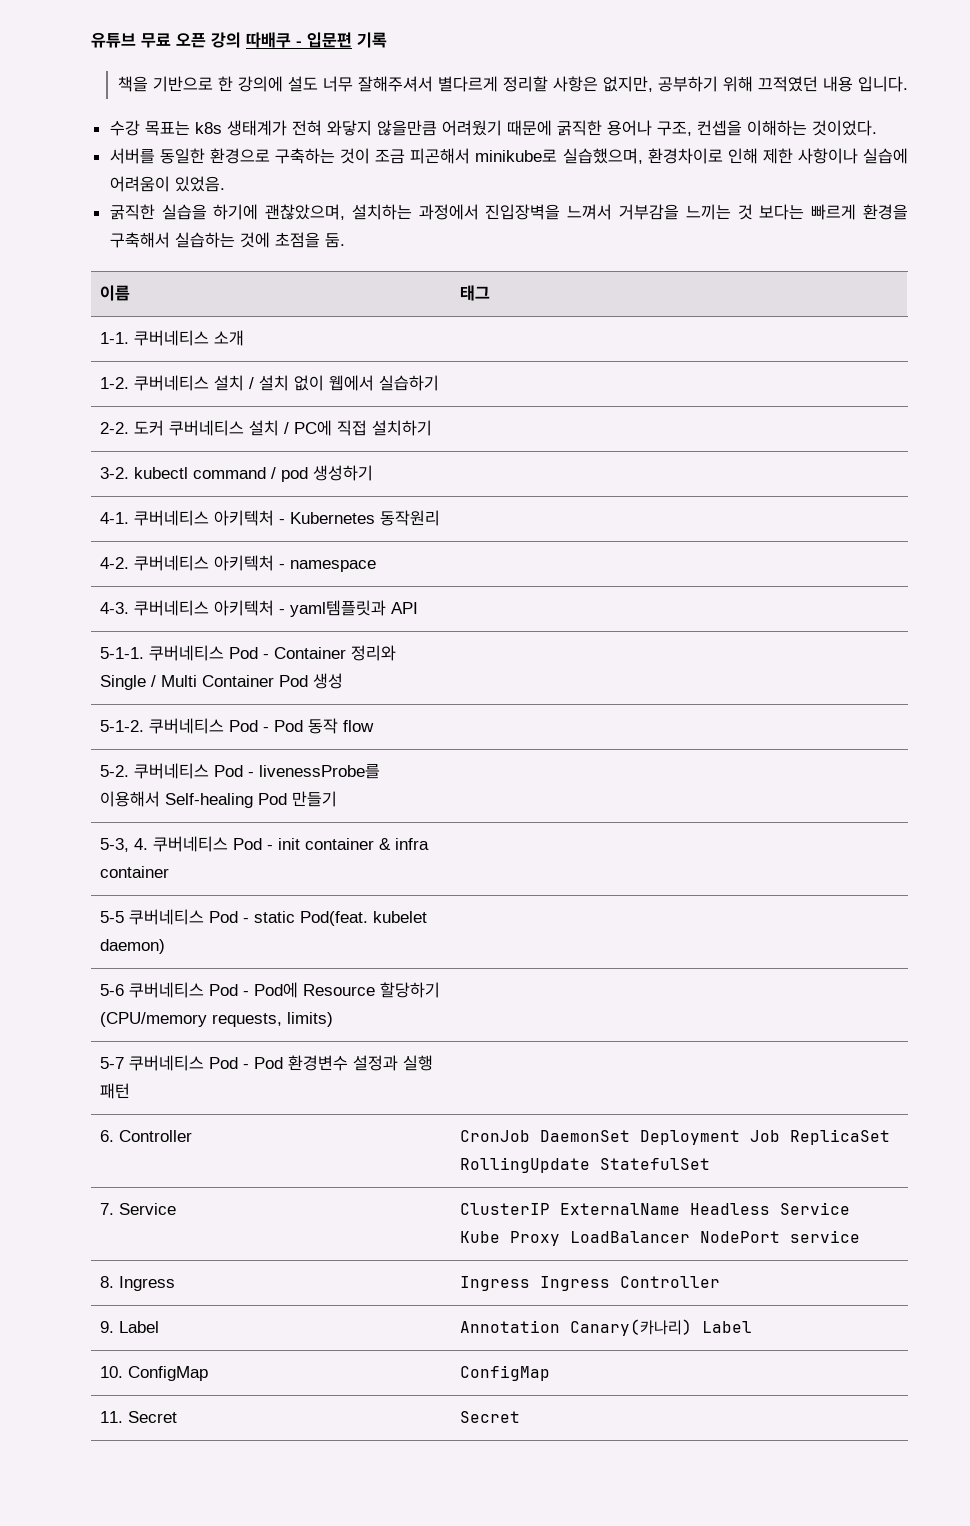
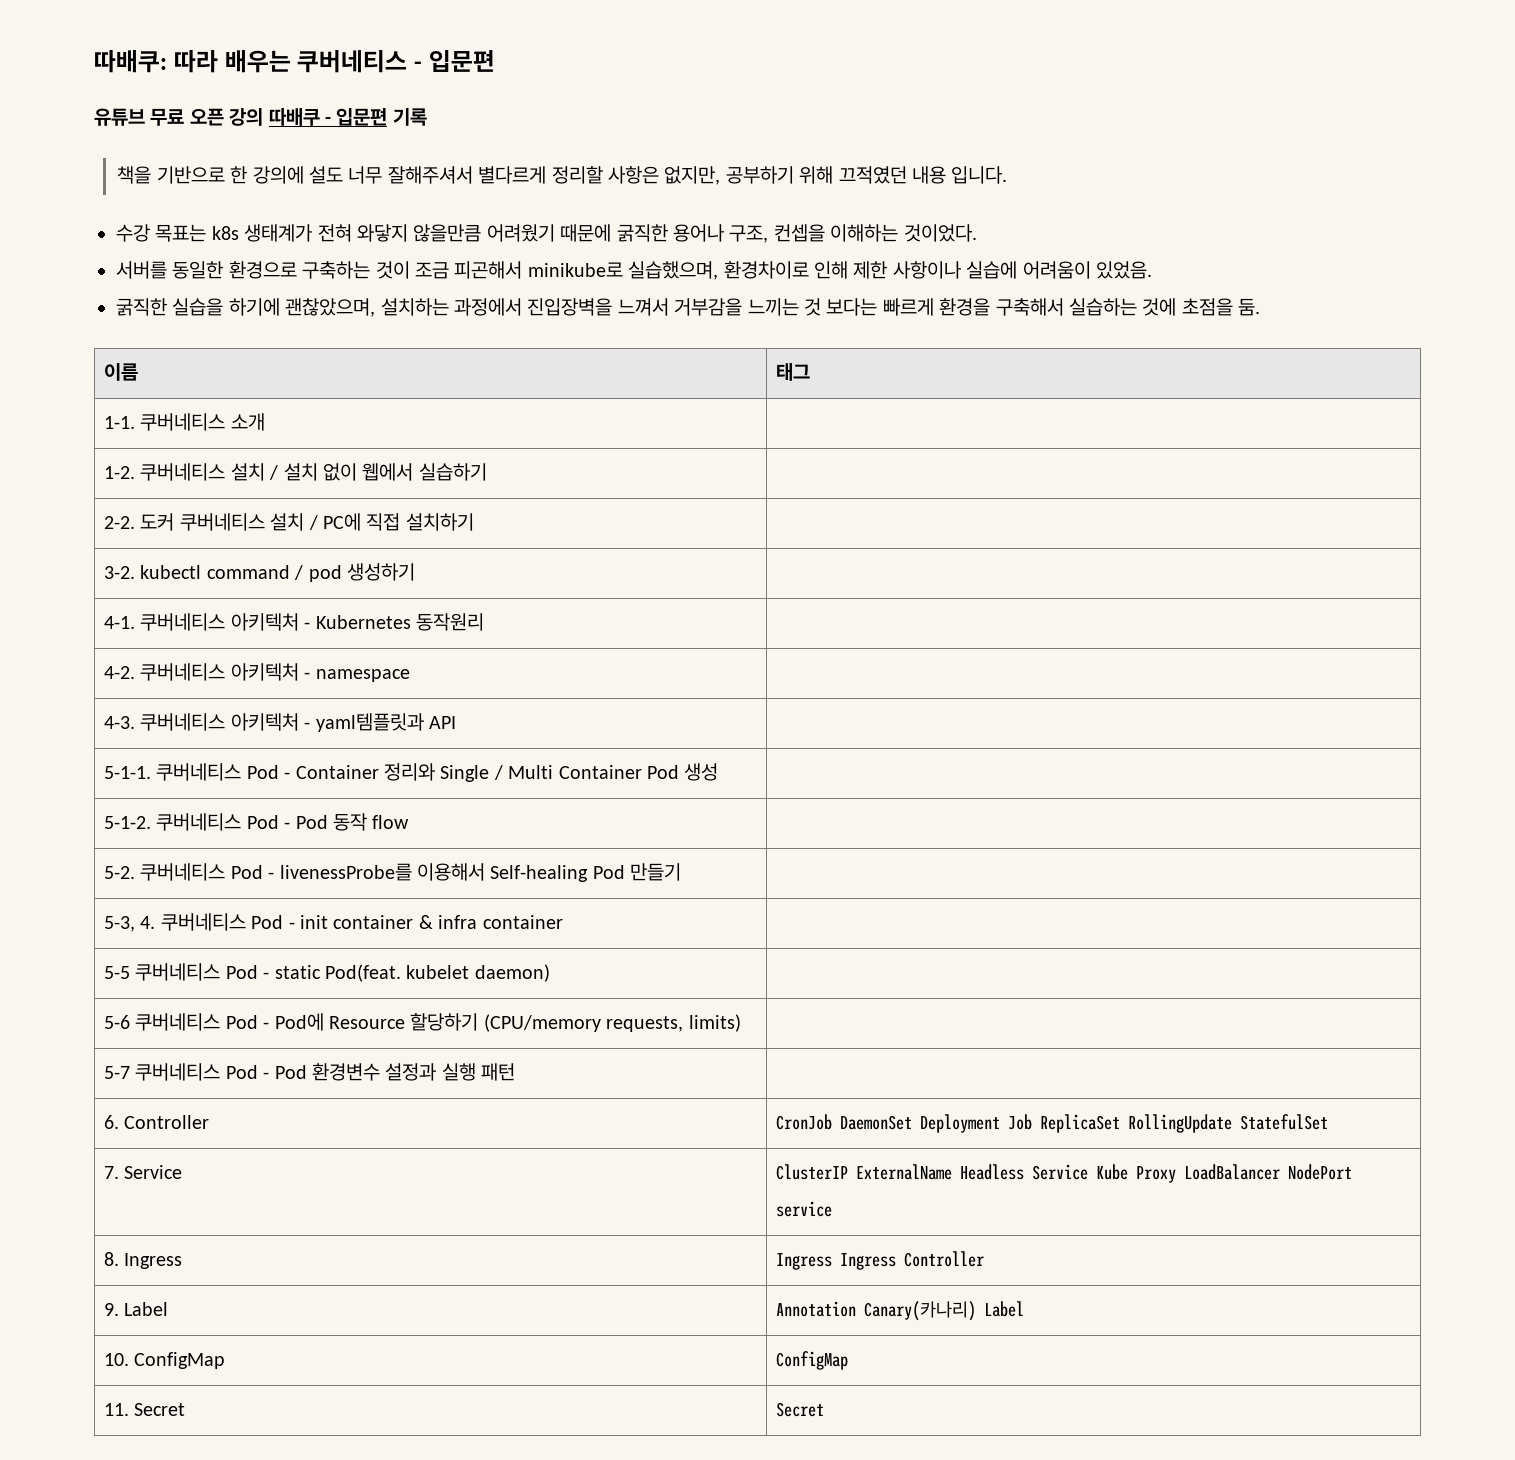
+ 따배쿠: 따라 배우는 쿠버네티스 - 입문편

